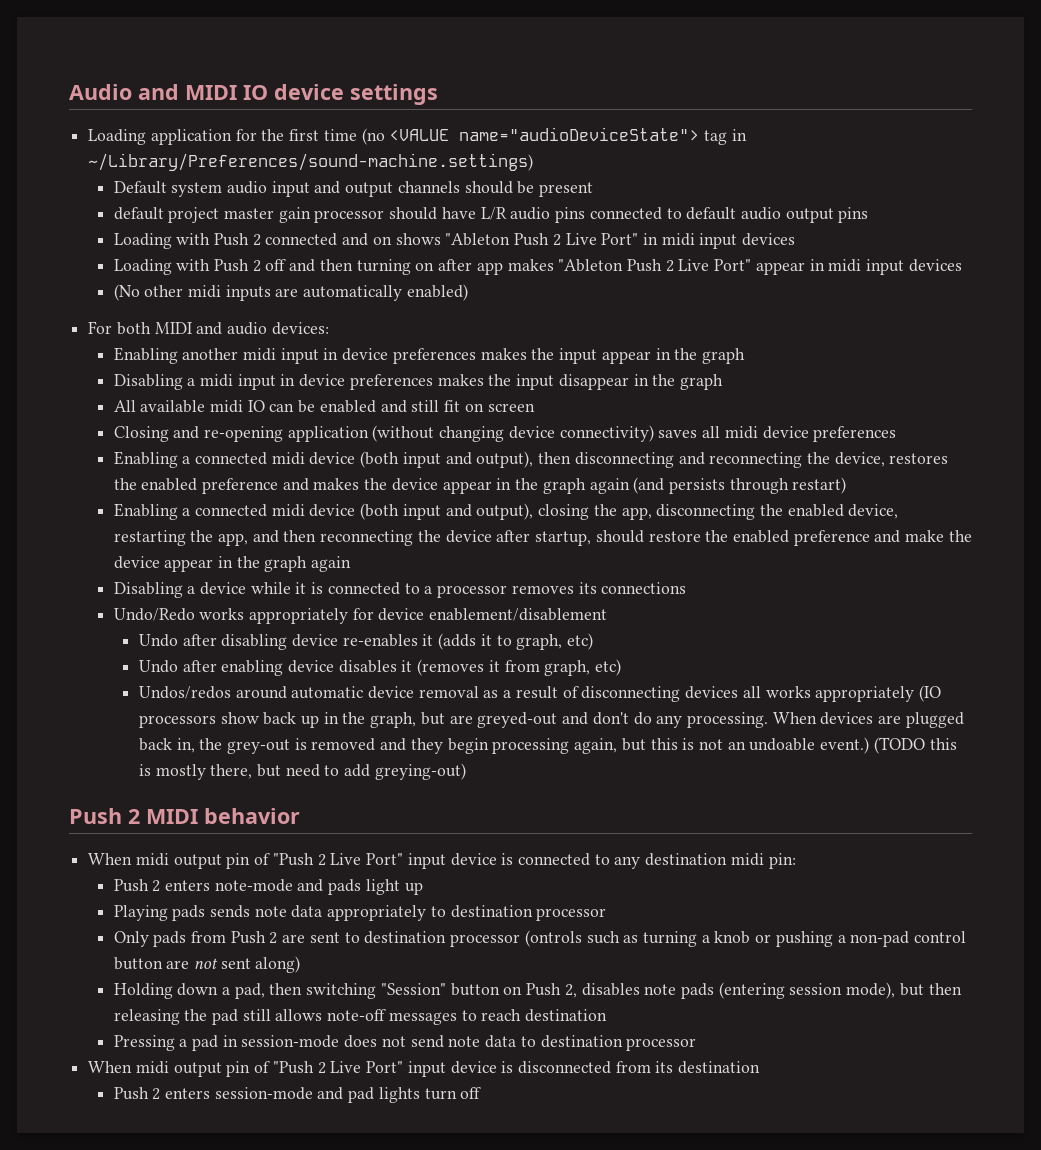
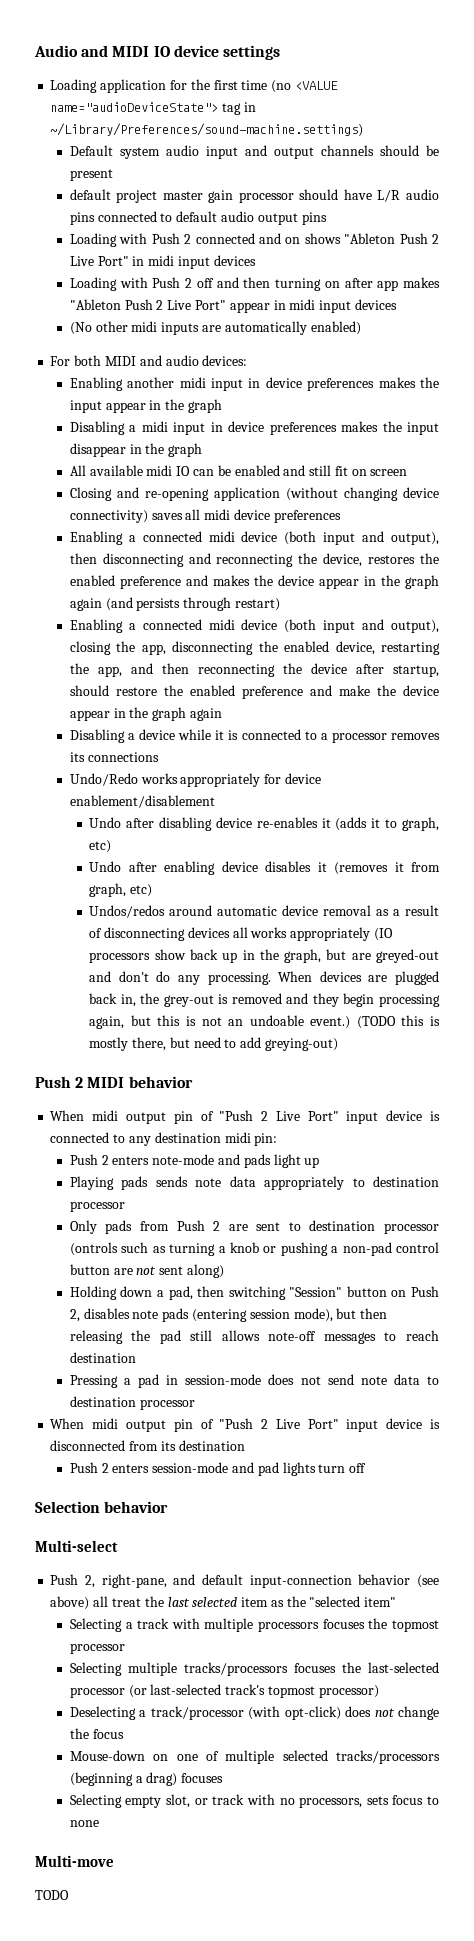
+ Selection behavior
+ Multi-select
+ Push 2, right-pane, and default input-connection behavior (see above) all treat the last selected item as the "selected item"
+ Selecting a track with multiple processors focuses the topmost processor
+ Selecting multiple tracks/processors focuses the last-selected processor (or last-selected track's topmost processor)
+ Deselecting a track/processor (with opt-click) does not change the focus
+ Mouse-down on one of multiple selected tracks/processors (beginning a drag) focuses
+ Selecting empty slot, or track with no processors, sets focus to none
+ Multi-move
+ TODO

